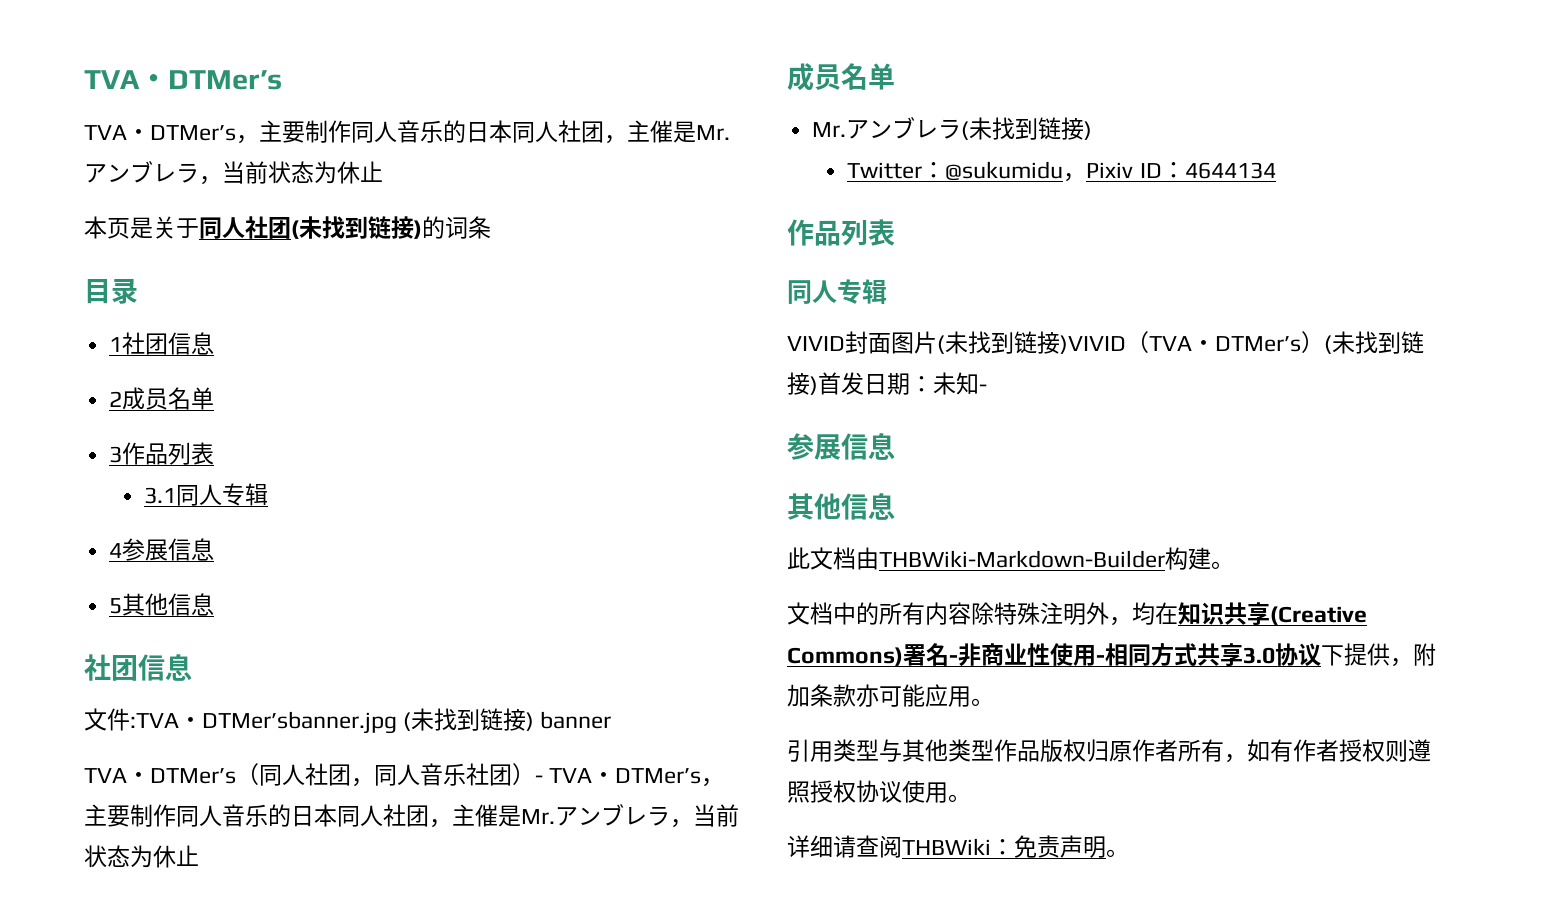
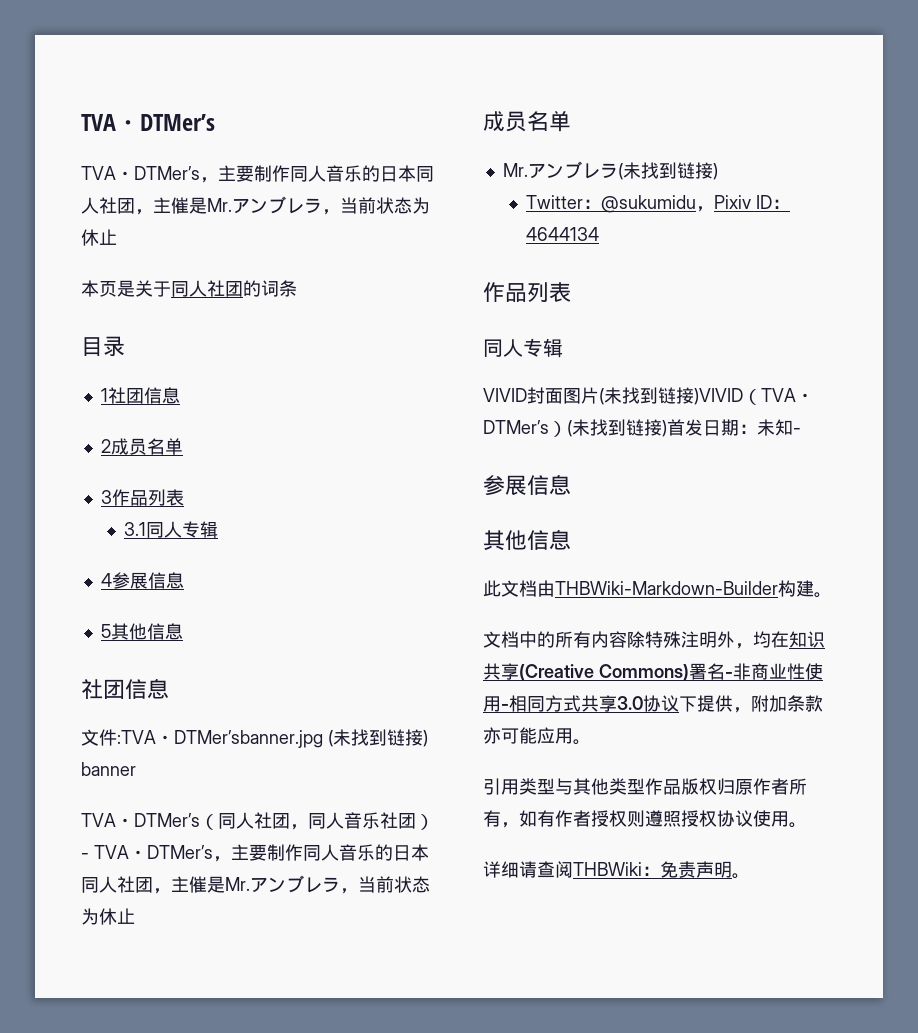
- 本页是关于同人社团(未找到链接)的词条
+ 本页是关于同人社团的词条

